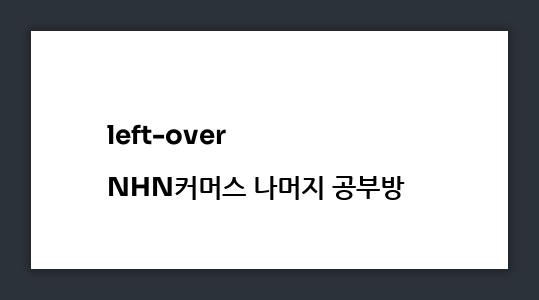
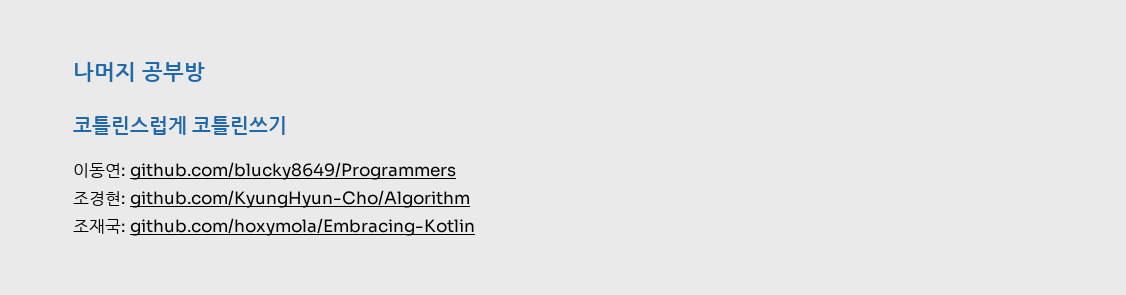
- left-over
- NHN커머스 나머지 공부방
+ 나머지 공부방
+ 코틀린스럽게 코틀린쓰기
+ 이동연: github.com/blucky8649/Programmers
+ 조경현: github.com/KyungHyun-Cho/Algorithm
+ 조재국: github.com/hoxymola/Embracing-Kotlin

